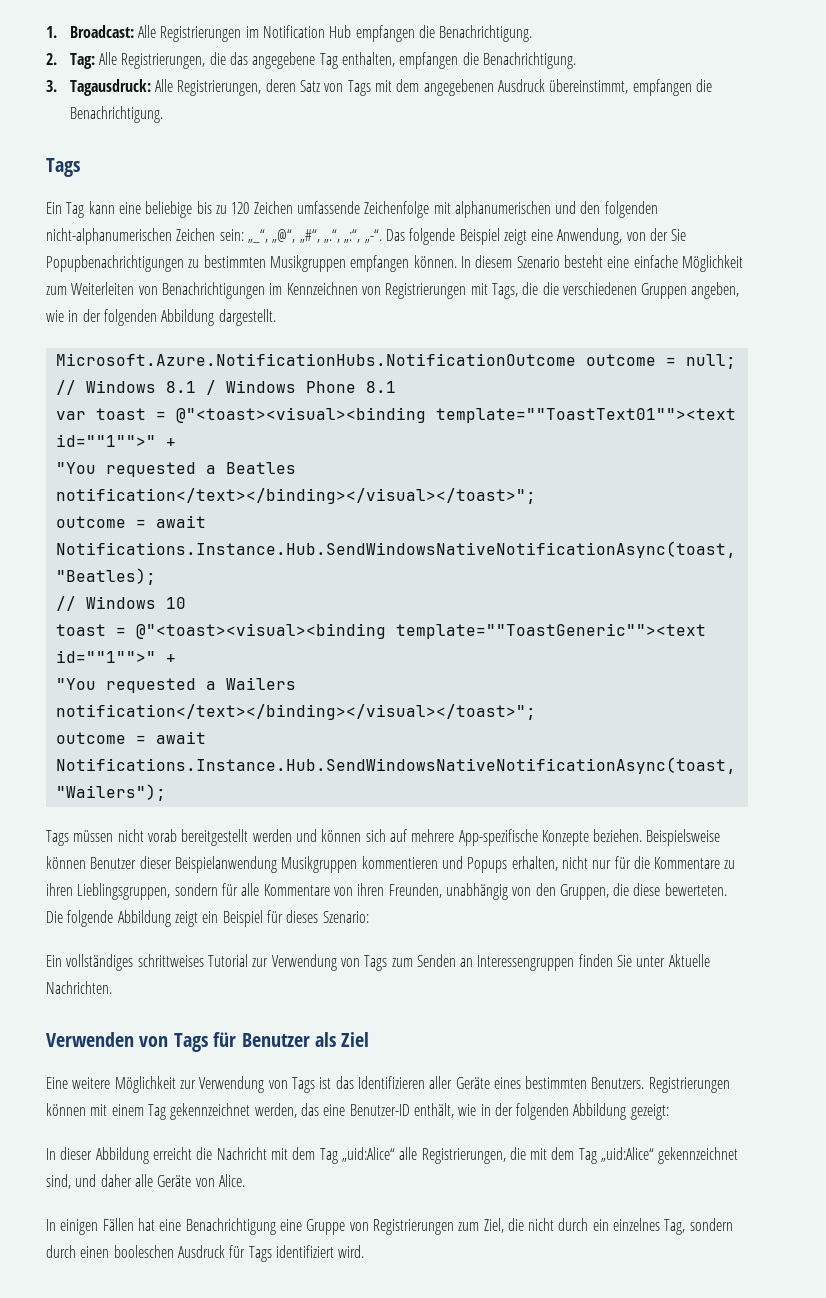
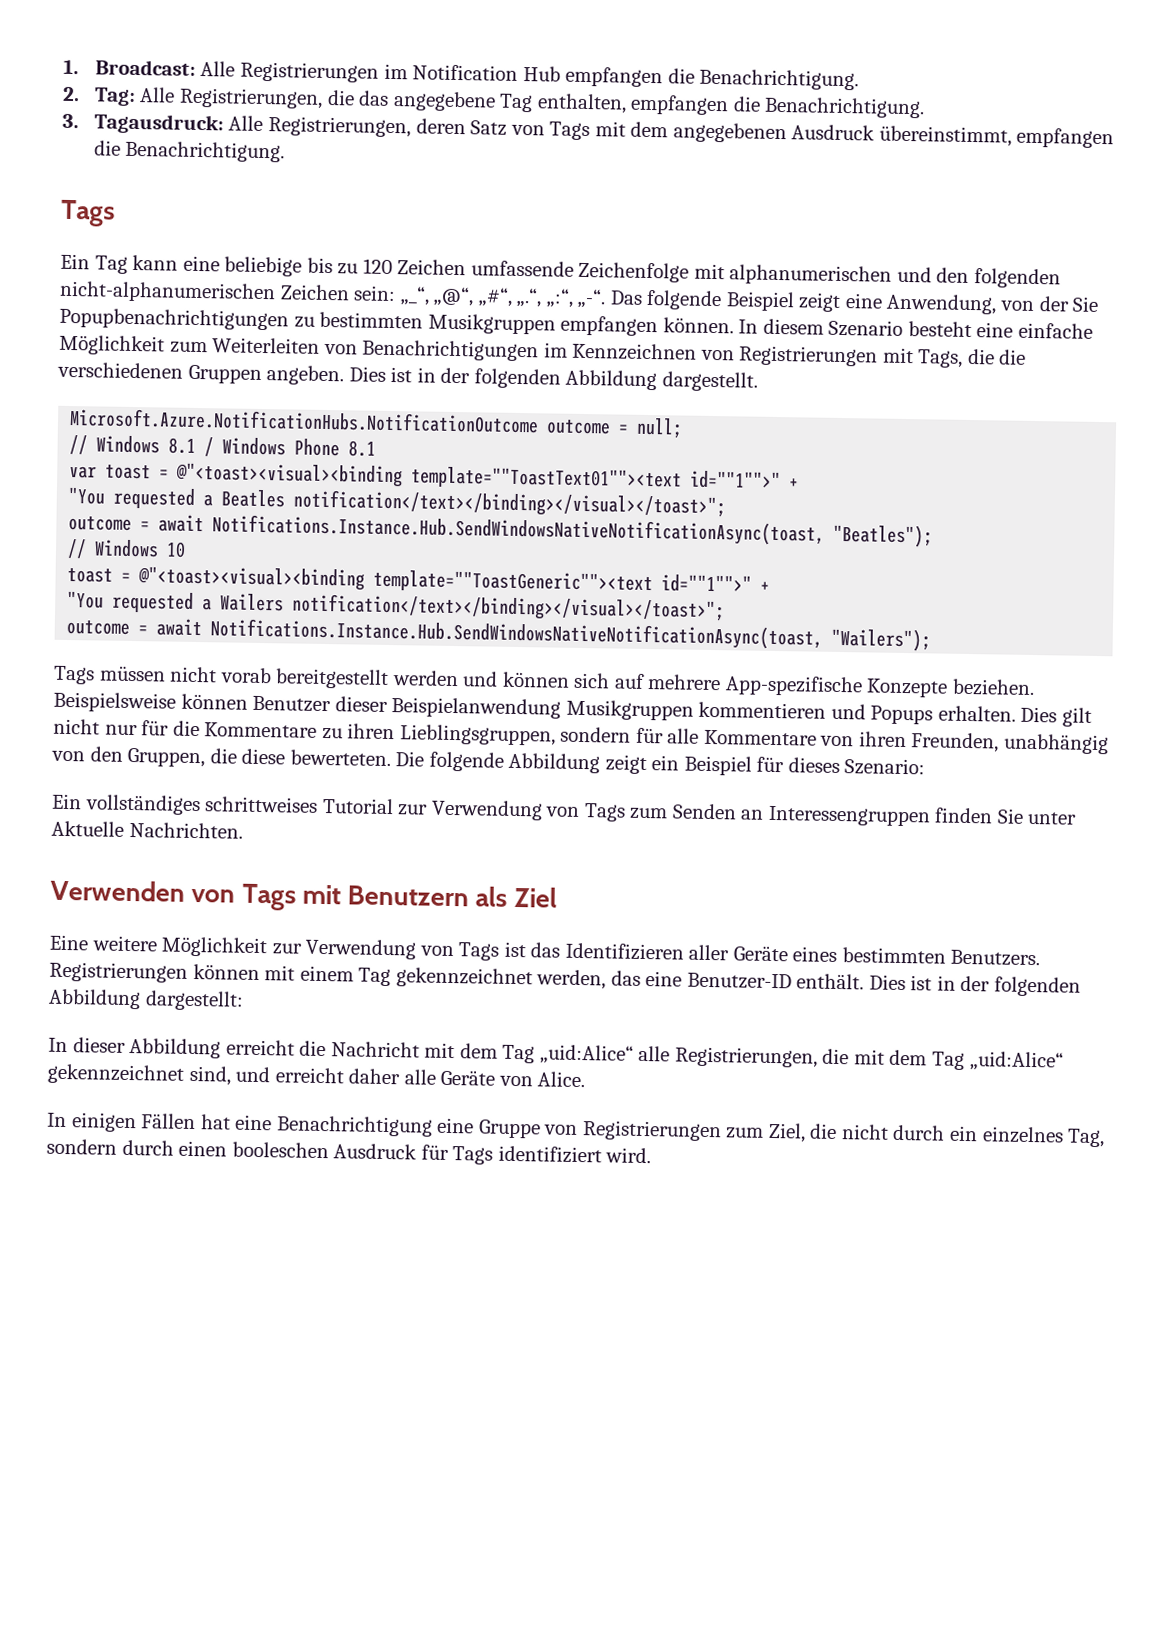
- In diesem Szenario besteht eine einfache Möglichkeit zum Weiterleiten von Benachrichtigungen im Kennzeichnen von Registrierungen mit Tags, die die verschiedenen Gruppen angeben, wie in der folgenden Abbildung dargestellt.
+ In diesem Szenario besteht eine einfache Möglichkeit zum Weiterleiten von Benachrichtigungen im Kennzeichnen von Registrierungen mit Tags, die die verschiedenen Gruppen angeben. Dies ist in der folgenden Abbildung dargestellt.
- outcome = await Notifications.Instance.Hub.SendWindowsNativeNotificationAsync(toast, "Beatles);
+ outcome = await Notifications.Instance.Hub.SendWindowsNativeNotificationAsync(toast, "Beatles");
- Beispielsweise können Benutzer dieser Beispielanwendung Musikgruppen kommentieren und Popups erhalten, nicht nur für die Kommentare zu ihren Lieblingsgruppen, sondern für alle Kommentare von ihren Freunden, unabhängig von den Gruppen, die diese bewerteten.
+ Beispielsweise können Benutzer dieser Beispielanwendung Musikgruppen kommentieren und Popups erhalten. Dies gilt nicht nur für die Kommentare zu ihren Lieblingsgruppen, sondern für alle Kommentare von ihren Freunden, unabhängig von den Gruppen, die diese bewerteten.
- Verwenden von Tags für Benutzer als Ziel
+ Verwenden von Tags mit Benutzern als Ziel
- Registrierungen können mit einem Tag gekennzeichnet werden, das eine Benutzer-ID enthält, wie in der folgenden Abbildung gezeigt:
+ Registrierungen können mit einem Tag gekennzeichnet werden, das eine Benutzer-ID enthält. Dies ist in der folgenden Abbildung dargestellt:
- In dieser Abbildung erreicht die Nachricht mit dem Tag „uid:Alice“ alle Registrierungen, die mit dem Tag „uid:Alice“ gekennzeichnet sind, und daher alle Geräte von Alice.
+ In dieser Abbildung erreicht die Nachricht mit dem Tag „uid:Alice“ alle Registrierungen, die mit dem Tag „uid:Alice“ gekennzeichnet sind, und erreicht daher alle Geräte von Alice.

